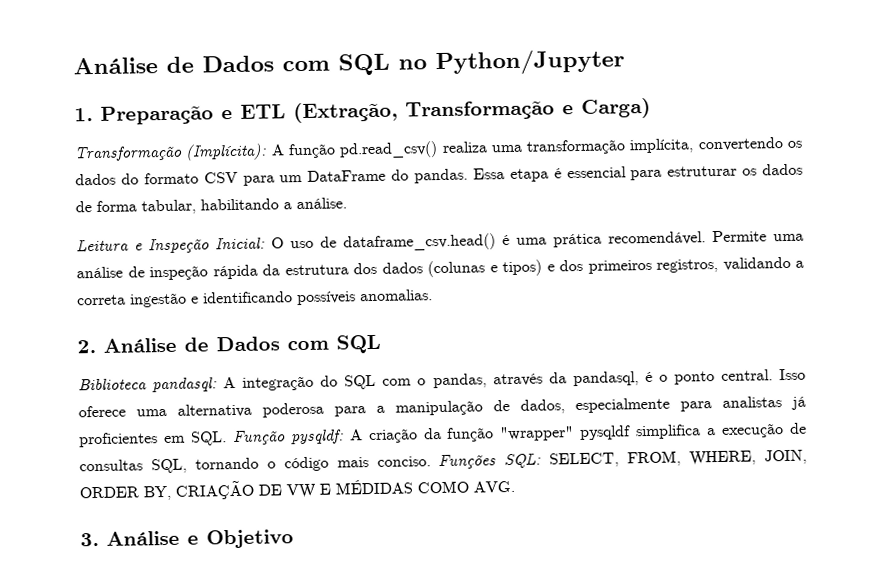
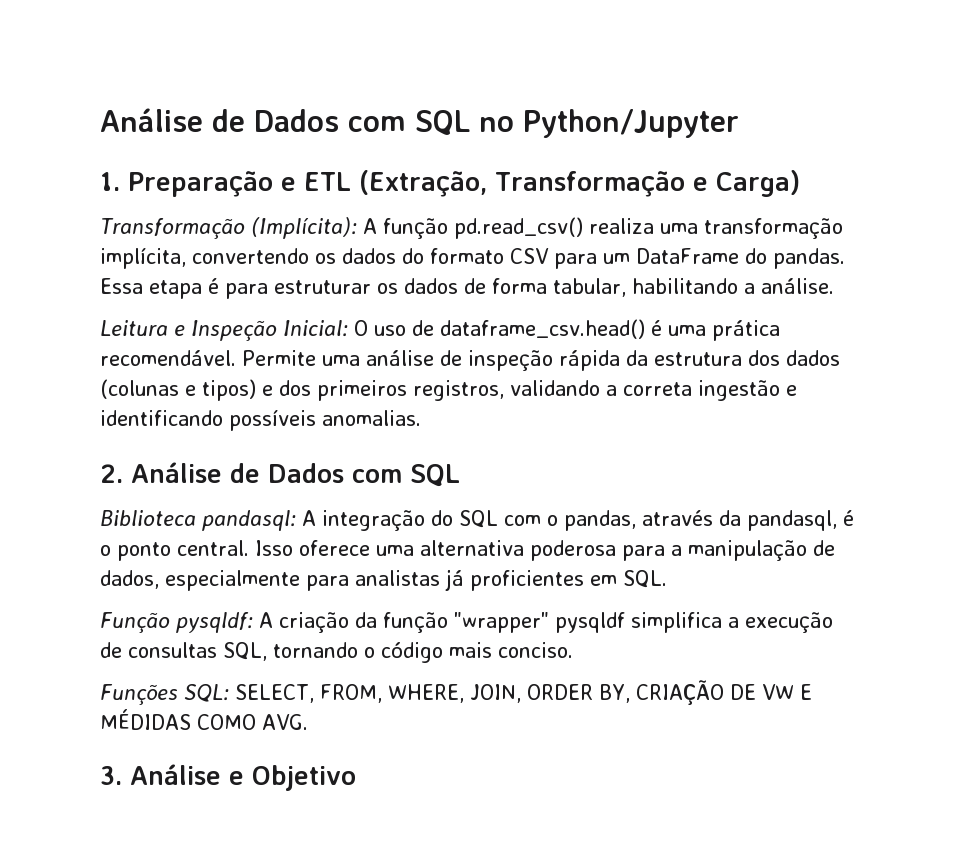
- Essa etapa é essencial para estruturar os dados de forma tabular, habilitando a análise.
+ Essa etapa é para estruturar os dados de forma tabular, habilitando a análise.
- Isso oferece uma alternativa poderosa para a manipulação de dados, especialmente para analistas já proficientes em SQL. Função pysqldf: A criação da função "wrapper" pysqldf simplifica a execução de consultas SQL, tornando o código mais conciso. Funções SQL: SELECT, FROM, WHERE, JOIN, ORDER BY, CRIAÇÃO DE VW E MÉDIDAS COMO AVG.
+ Isso oferece uma alternativa poderosa para a manipulação de dados, especialmente para analistas já proficientes em SQL.
+ Função pysqldf: A criação da função "wrapper" pysqldf simplifica a execução de consultas SQL, tornando o código mais conciso.
+ Funções SQL: SELECT, FROM, WHERE, JOIN, ORDER BY, CRIAÇÃO DE VW E MÉDIDAS COMO AVG.

